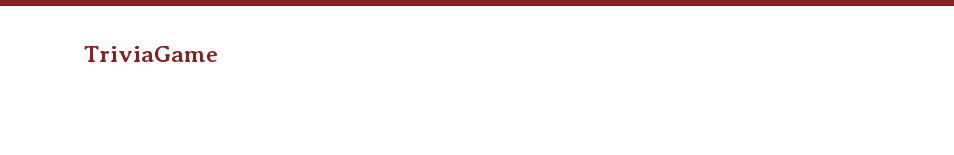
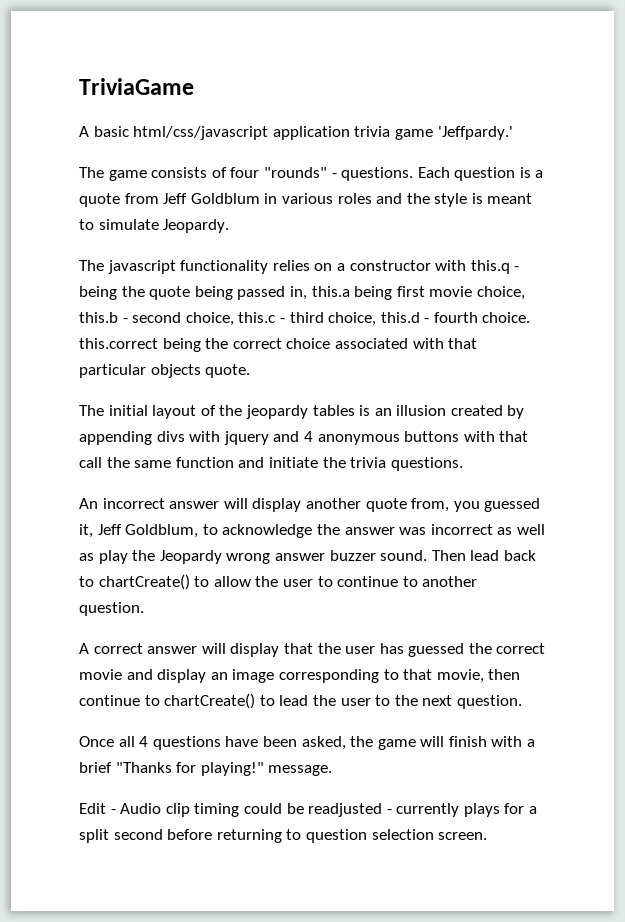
+ A basic html/css/javascript application trivia game 'Jeffpardy.'
+ The game consists of four "rounds" - questions. Each question is a quote from Jeff Goldblum in various roles and the style is meant to simulate Jeopardy.
+ The javascript functionality relies on a constructor with this.q - being the quote being passed in, this.a being first movie choice, this.b - second choice, this.c - third choice, this.d - fourth choice. this.correct being the correct choice associated with that particular objects quote.
+ The initial layout of the jeopardy tables is an illusion created by appending divs with jquery and 4 anonymous buttons with that call the same function and initiate the trivia questions.
+ An incorrect answer will display another quote from, you guessed it, Jeff Goldblum, to acknowledge the answer was incorrect as well as play the Jeopardy wrong answer buzzer sound. Then lead back to chartCreate() to allow the user to continue to another question.
+ A correct answer will display that the user has guessed the correct movie and display an image corresponding to that movie, then continue to chartCreate() to lead the user to the next question.
+ Once all 4 questions have been asked, the game will finish with a brief "Thanks for playing!" message.
+ Edit - Audio clip timing could be readjusted - currently plays for a split second before returning to question selection screen.

